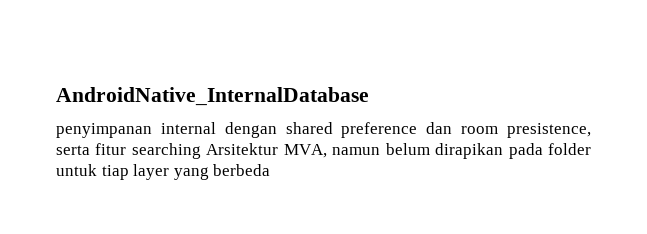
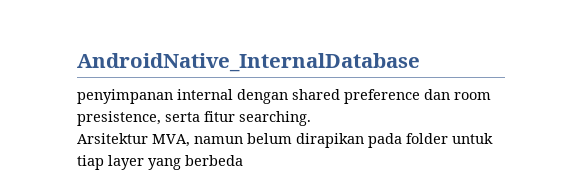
- penyimpanan internal dengan shared preference dan room presistence, serta fitur searching Arsitektur MVA, namun belum dirapikan pada folder untuk tiap layer yang berbeda
+ penyimpanan internal dengan shared preference dan room presistence, serta fitur searching.
+ Arsitektur MVA, namun belum dirapikan pada folder untuk tiap layer yang berbeda

